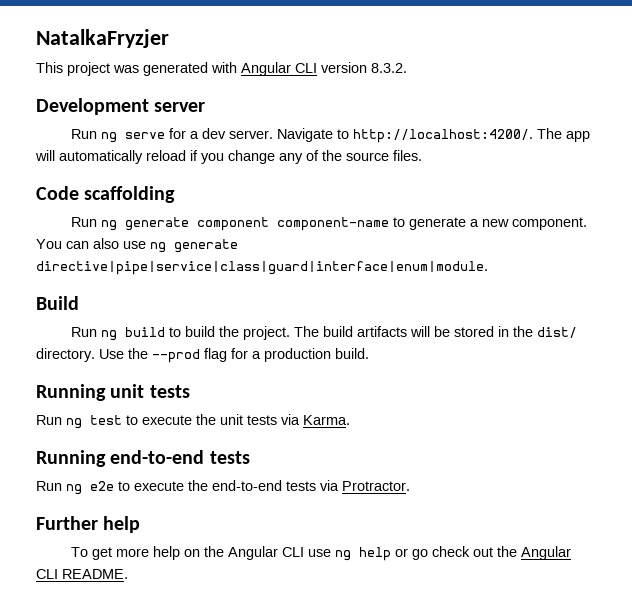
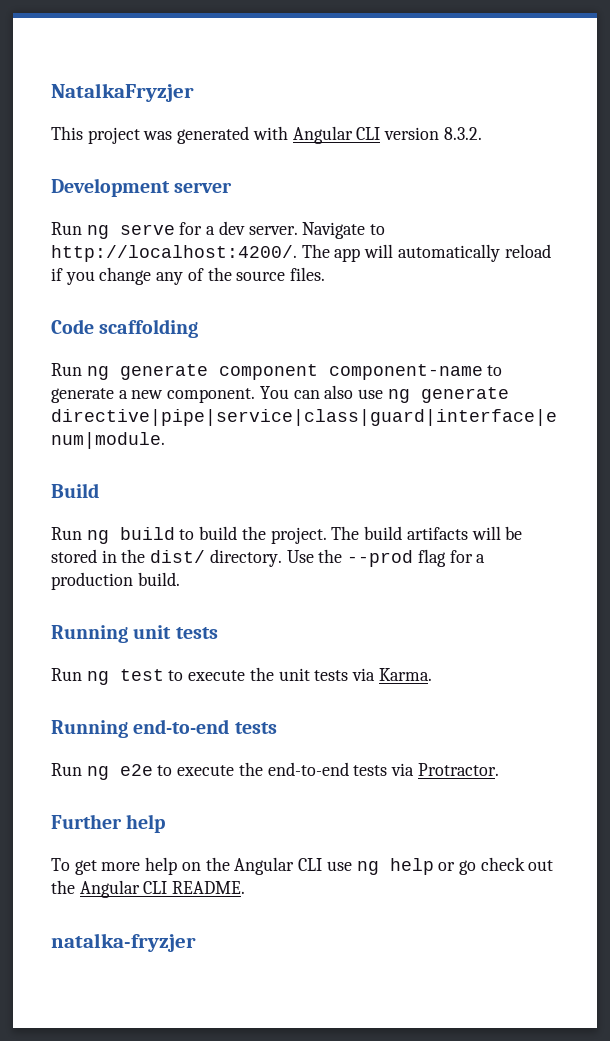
+ natalka-fryzjer

